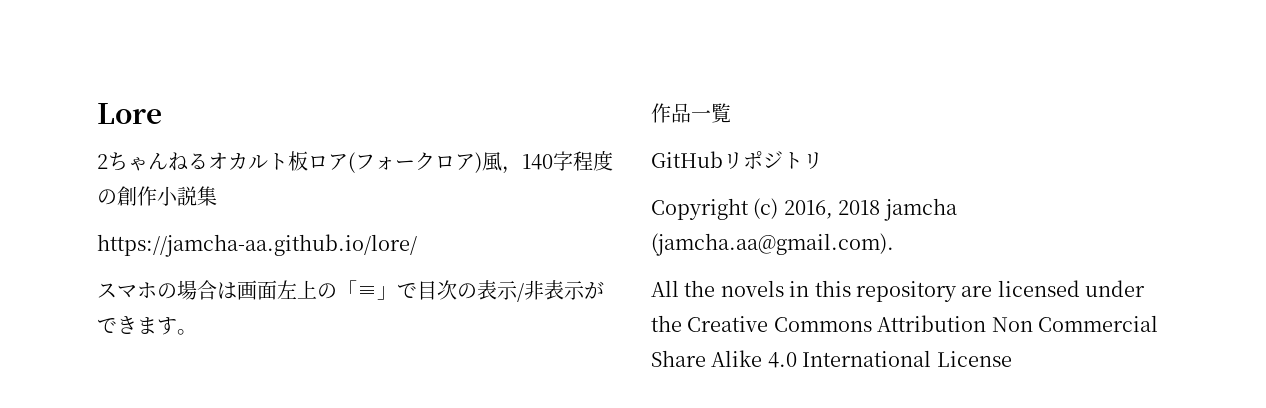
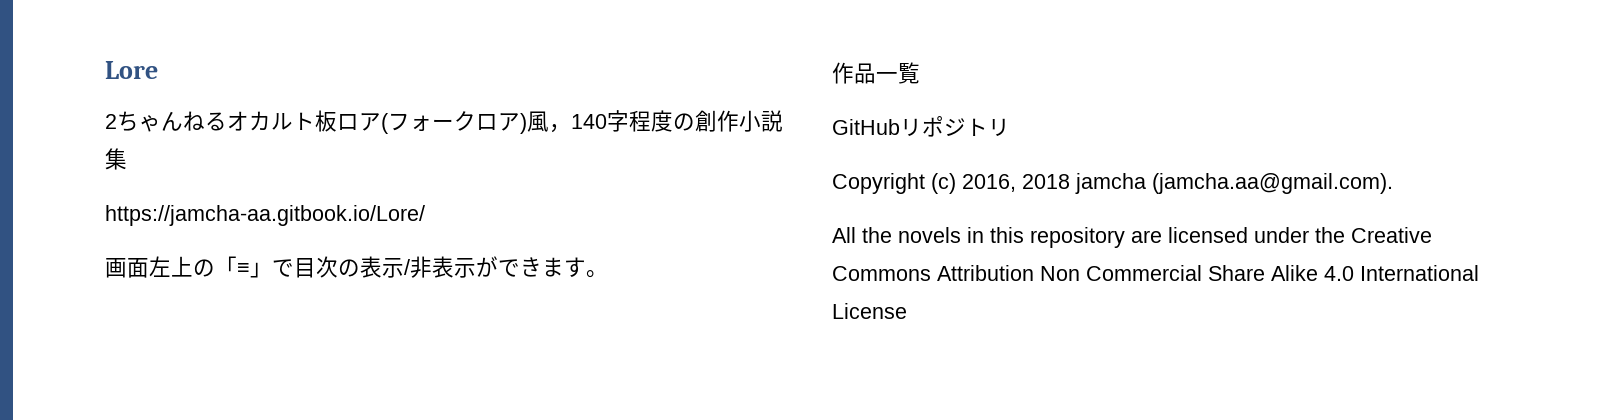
- https://jamcha-aa.github.io/lore/
- スマホの場合は画面左上の「≡」で目次の表示/非表示ができます。
+ https://jamcha-aa.gitbook.io/Lore/
+ 画面左上の「≡」で目次の表示/非表示ができます。

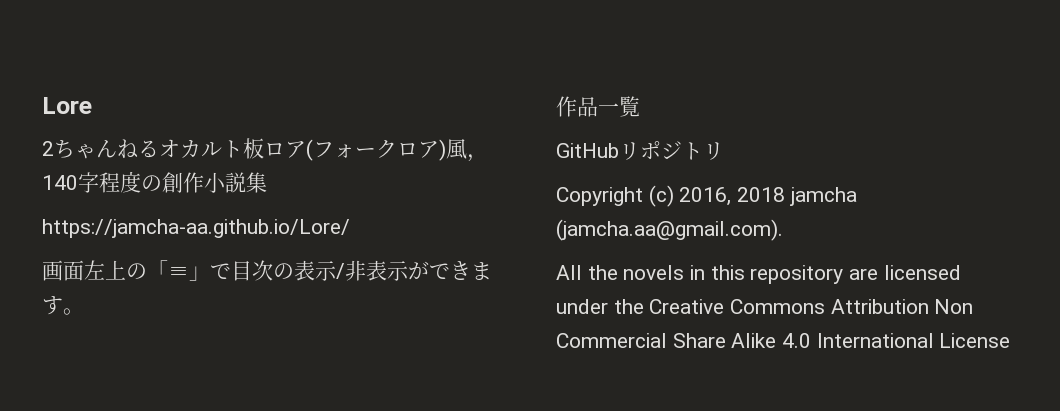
- https://jamcha-aa.gitbook.io/Lore/
+ https://jamcha-aa.github.io/Lore/

